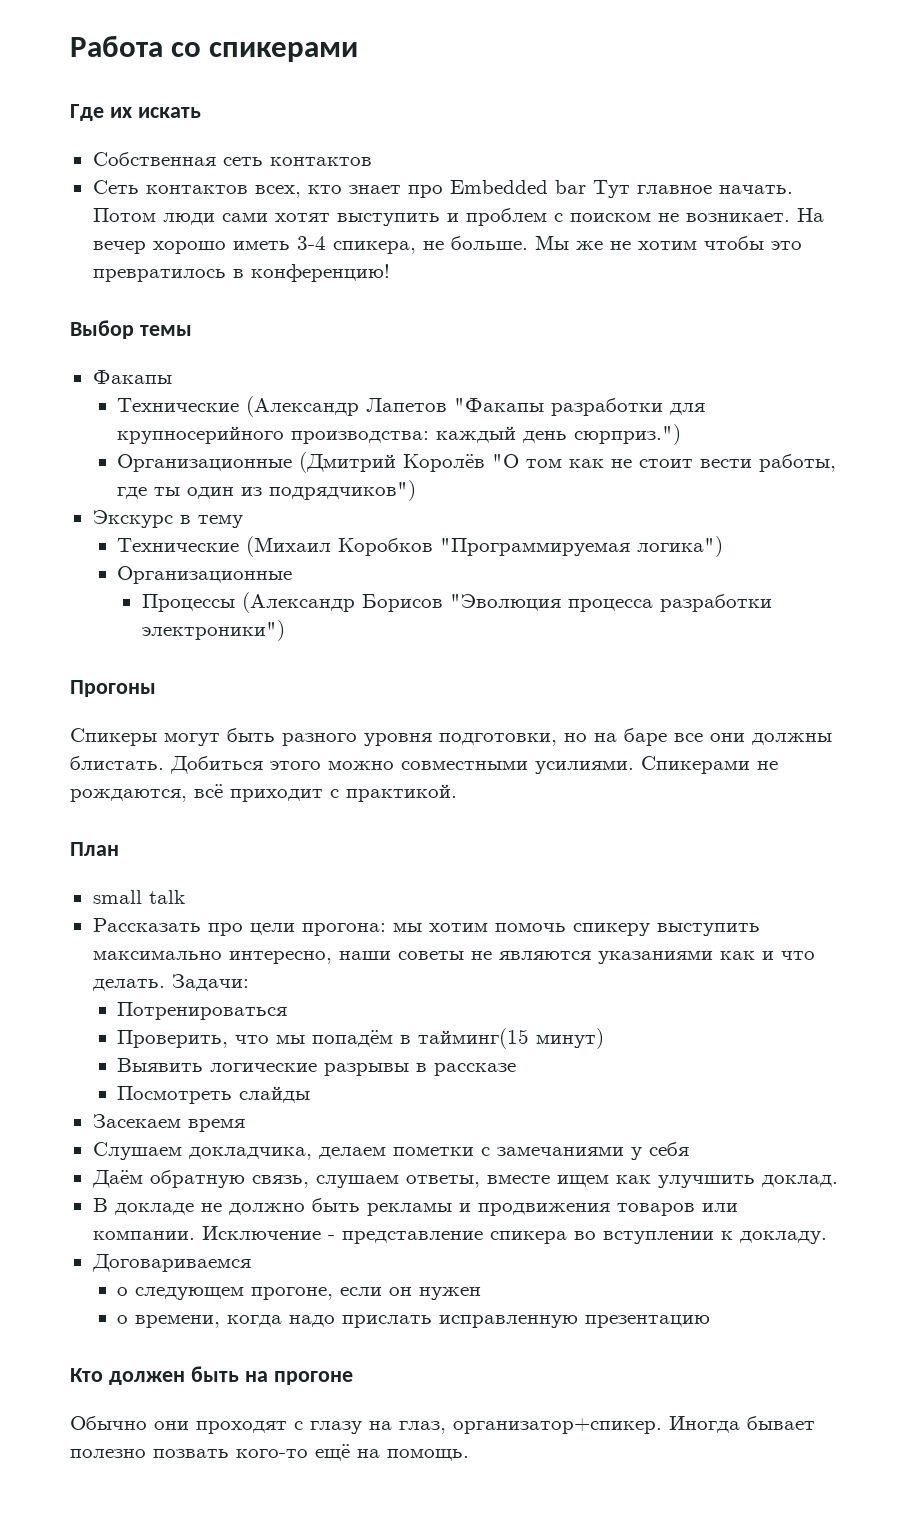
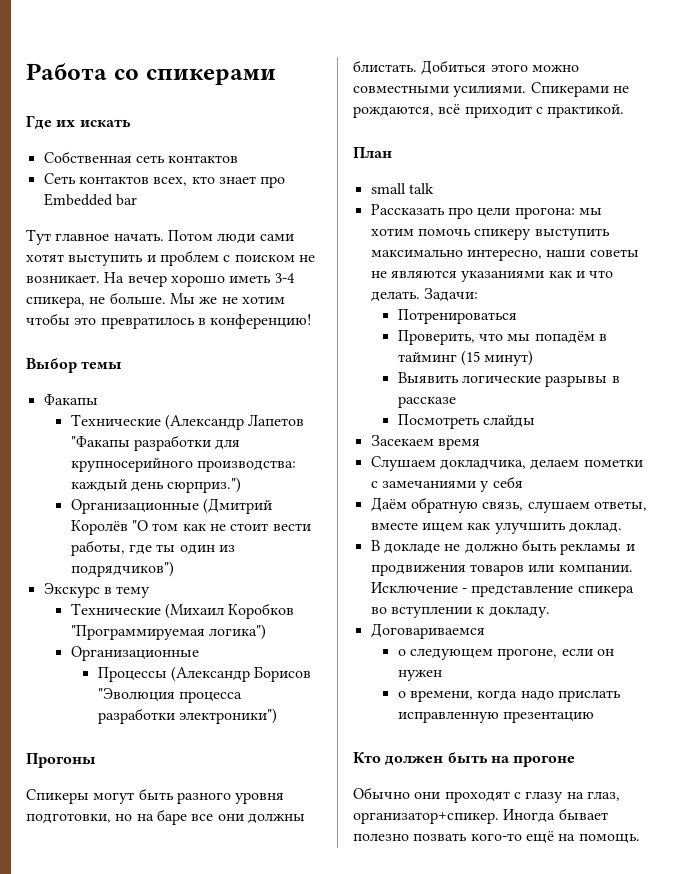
- Сеть контактов всех, кто знает про Embedded bar Тут главное начать.
+ Сеть контактов всех, кто знает про Embedded bar
+ Тут главное начать.
- Проверить, что мы попадём в тайминг(15 минут)
+ Проверить, что мы попадём в тайминг (15 минут)

